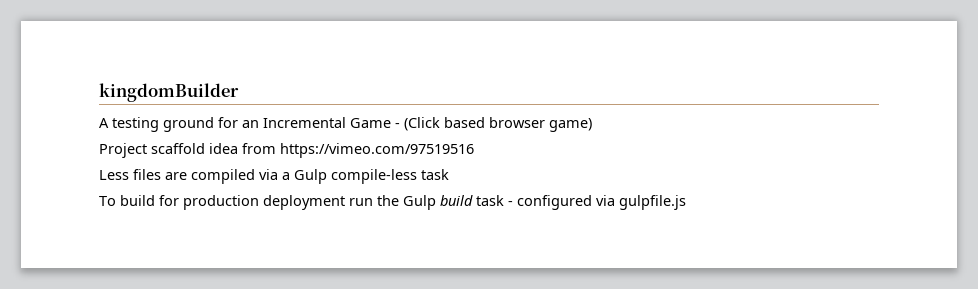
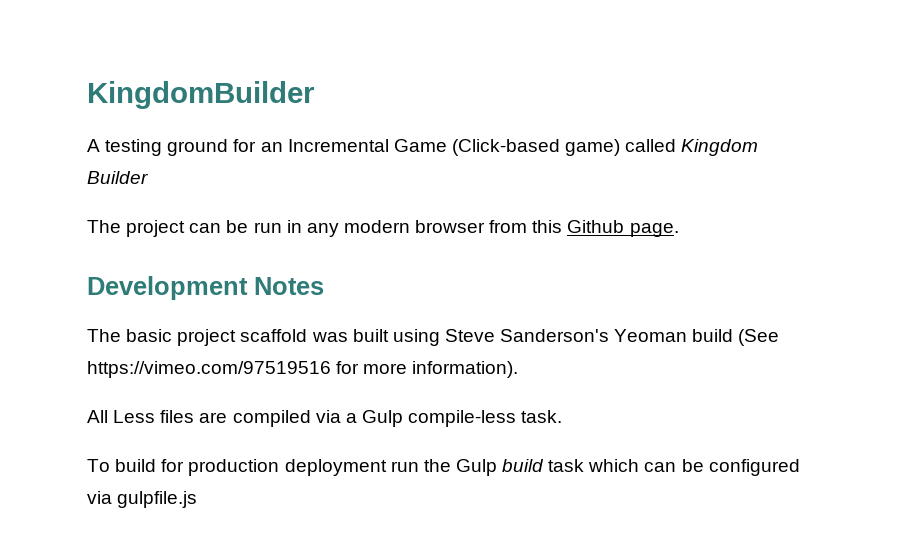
- kingdomBuilder
+ KingdomBuilder
- A testing ground for an Incremental Game - (Click based browser game)
- Project scaffold idea from https://vimeo.com/97519516
- Less files are compiled via a Gulp compile-less task
+ A testing ground for an Incremental Game (Click-based game) called Kingdom Builder
+ The project can be run in any modern browser from this Github page.
+ Development Notes
+ The basic project scaffold was built using Steve Sanderson's Yeoman build (See https://vimeo.com/97519516 for more information).
+ All Less files are compiled via a Gulp compile-less task.
- To build for production deployment run the Gulp build task - configured via gulpfile.js
+ To build for production deployment run the Gulp build task which can be configured via gulpfile.js

